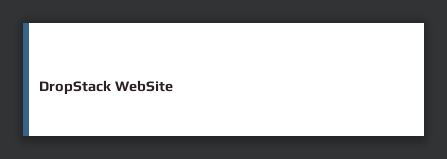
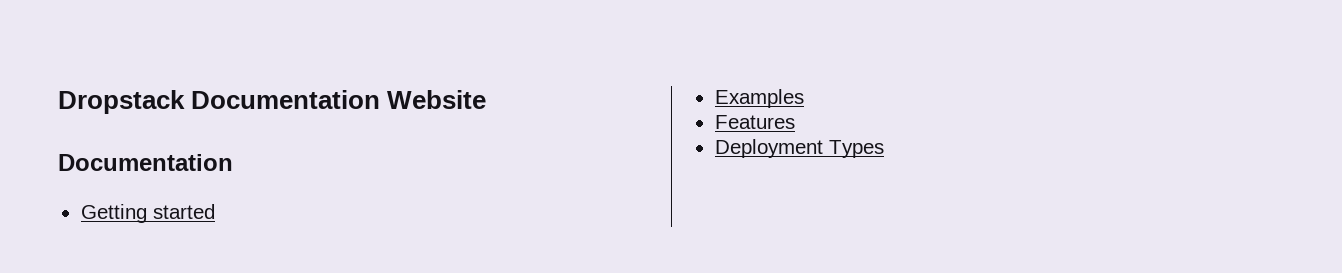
- DropStack WebSite
+ Dropstack Documentation Website
+ Documentation
+ Getting started
+ Examples
+ Features
+ Deployment Types

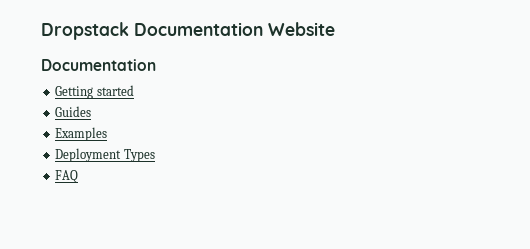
+ Guides
- Features
+ FAQ

